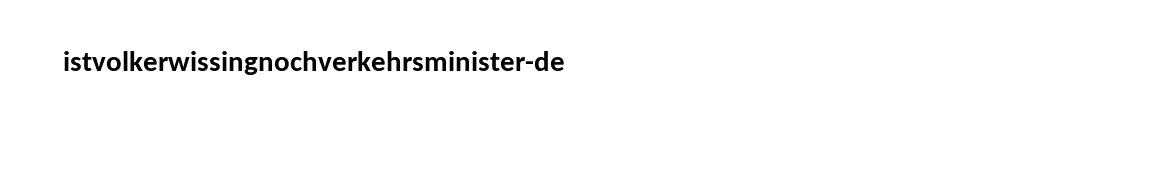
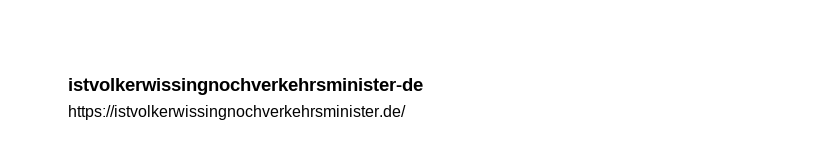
+ https://istvolkerwissingnochverkehrsminister.de/

